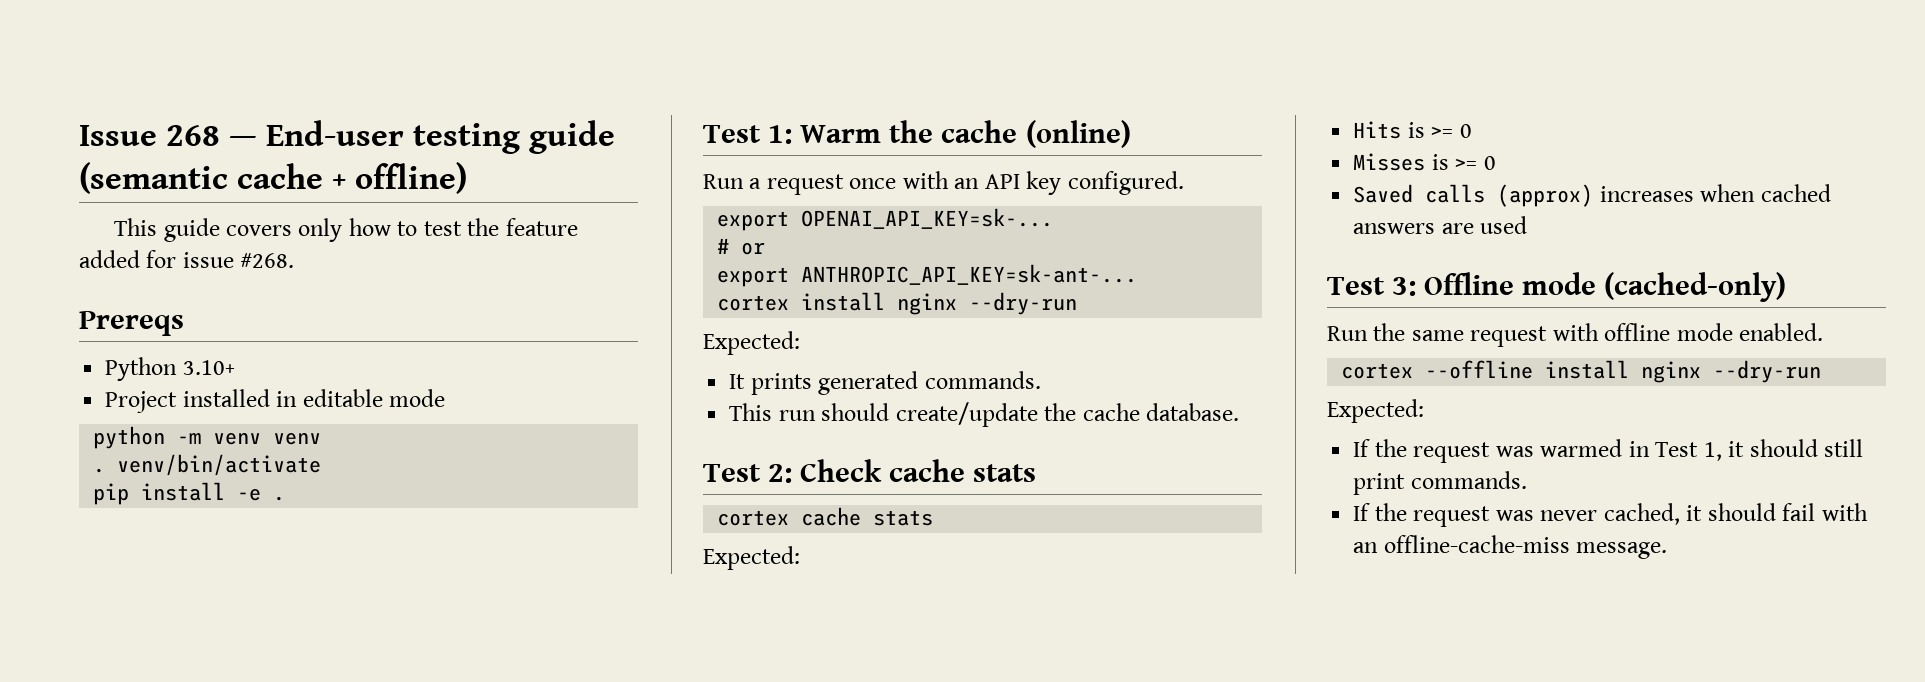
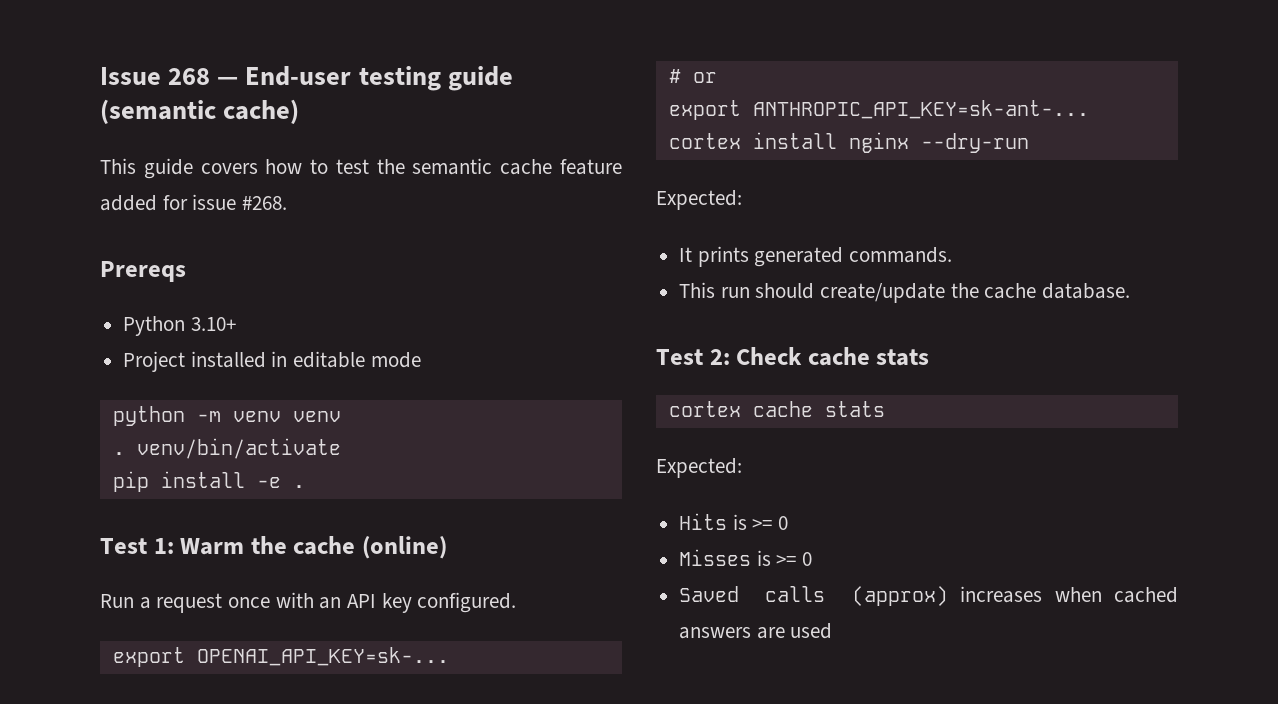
- Issue 268 — End-user testing guide (semantic cache + offline)
+ Issue 268 — End-user testing guide (semantic cache)
- This guide covers only how to test the feature added for issue #268.
+ This guide covers how to test the semantic cache feature added for issue #268.
- Test 3: Offline mode (cached-only)
- Run the same request with offline mode enabled.
- cortex --offline install nginx --dry-run
- Expected:
- If the request was warmed in Test 1, it should still print commands.
- If the request was never cached, it should fail with an offline-cache-miss message.

